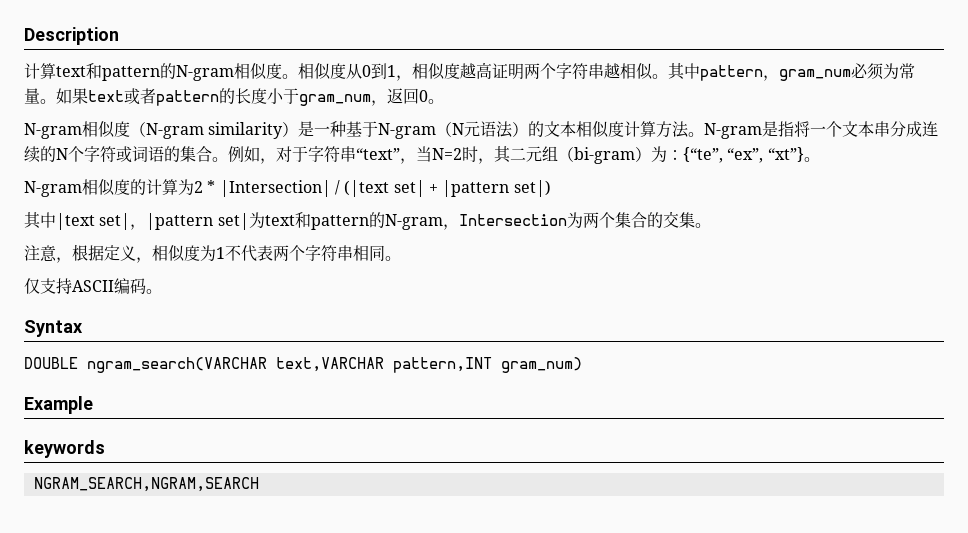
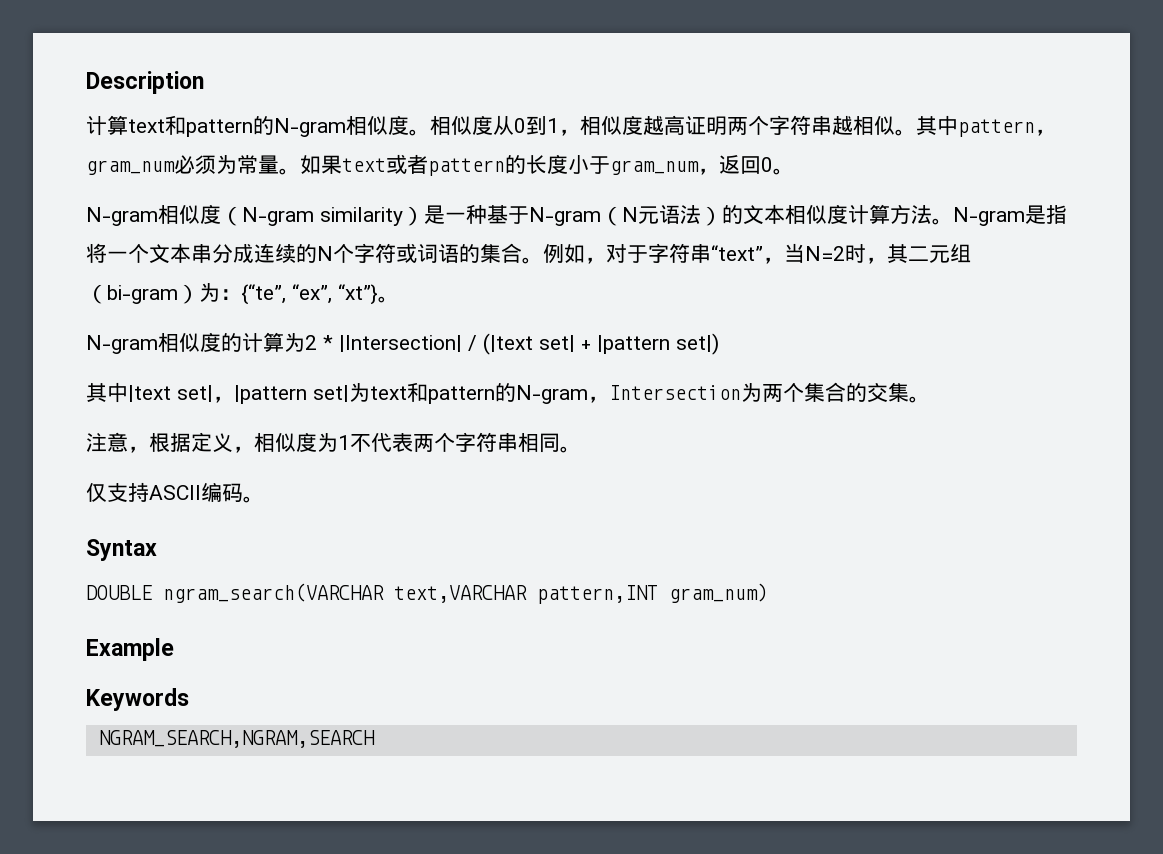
- keywords
+ Keywords

